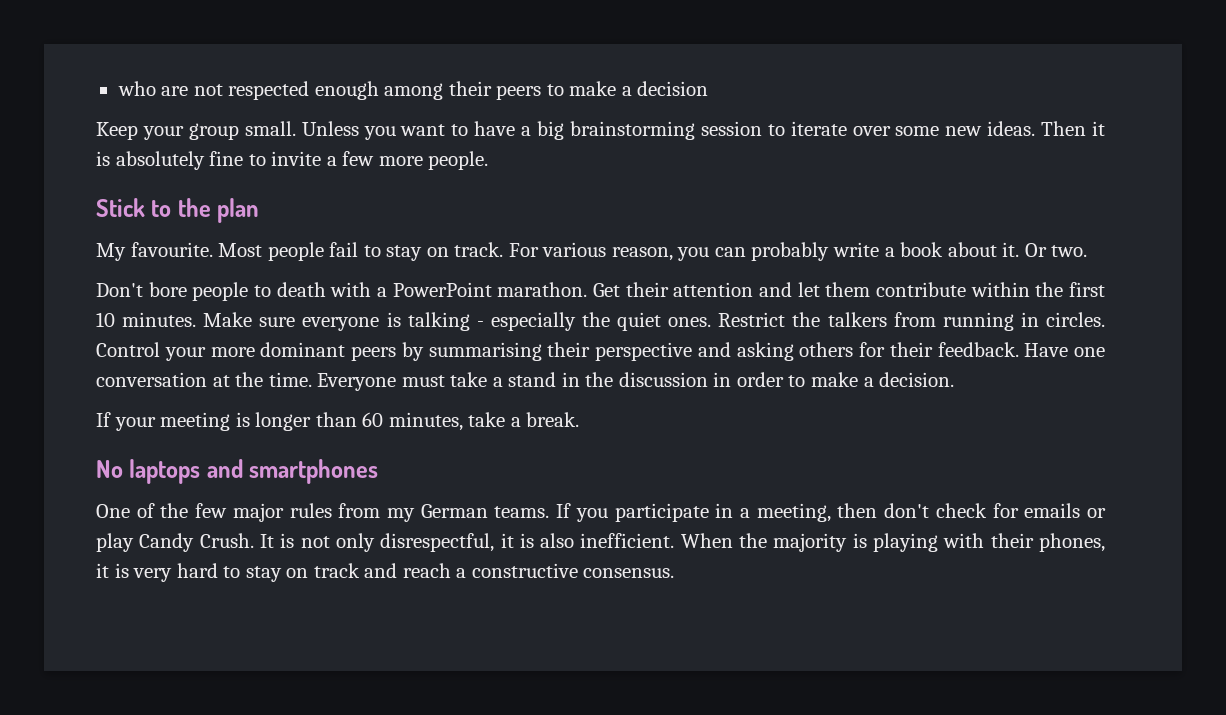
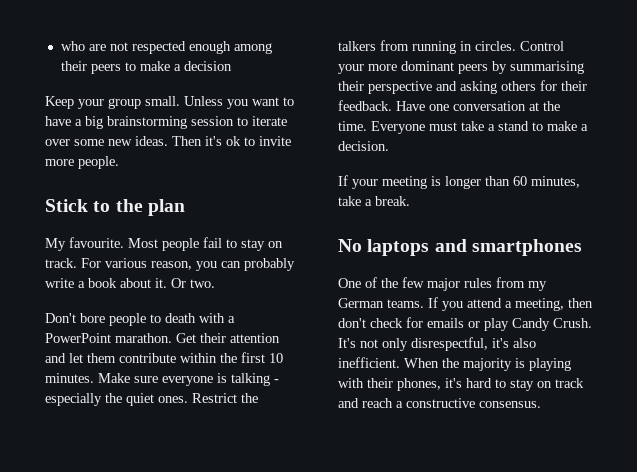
- Then it is absolutely fine to invite a few more people.
+ Then it's ok to invite more people.
- Everyone must take a stand in the discussion in order to make a decision.
+ Everyone must take a stand to make a decision.
- If you participate in a meeting, then don't check for emails or play Candy Crush.
+ If you attend a meeting, then don't check for emails or play Candy Crush.
- It is not only disrespectful, it is also inefficient.
+ It's not only disrespectful, it's also inefficient.
- When the majority is playing with their phones, it is very hard to stay on track and reach a constructive consensus.
+ When the majority is playing with their phones, it's hard to stay on track and reach a constructive consensus.

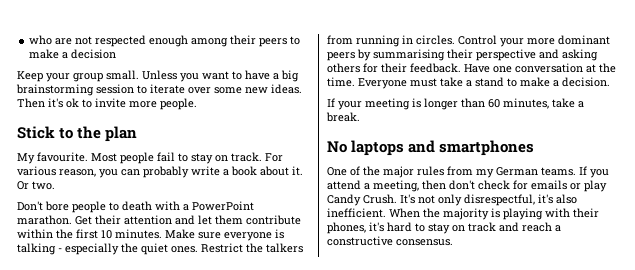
- One of the few major rules from my German teams.
+ One of the major rules from my German teams.

